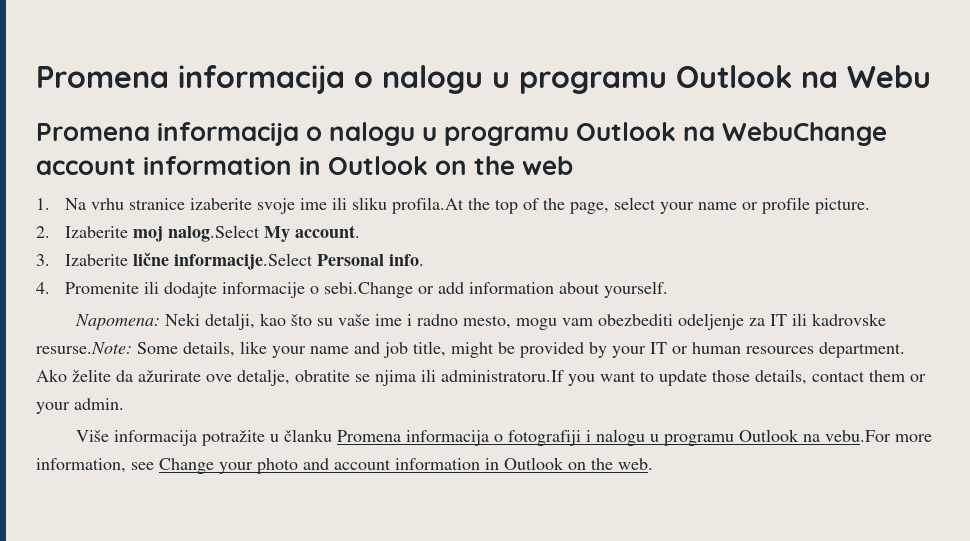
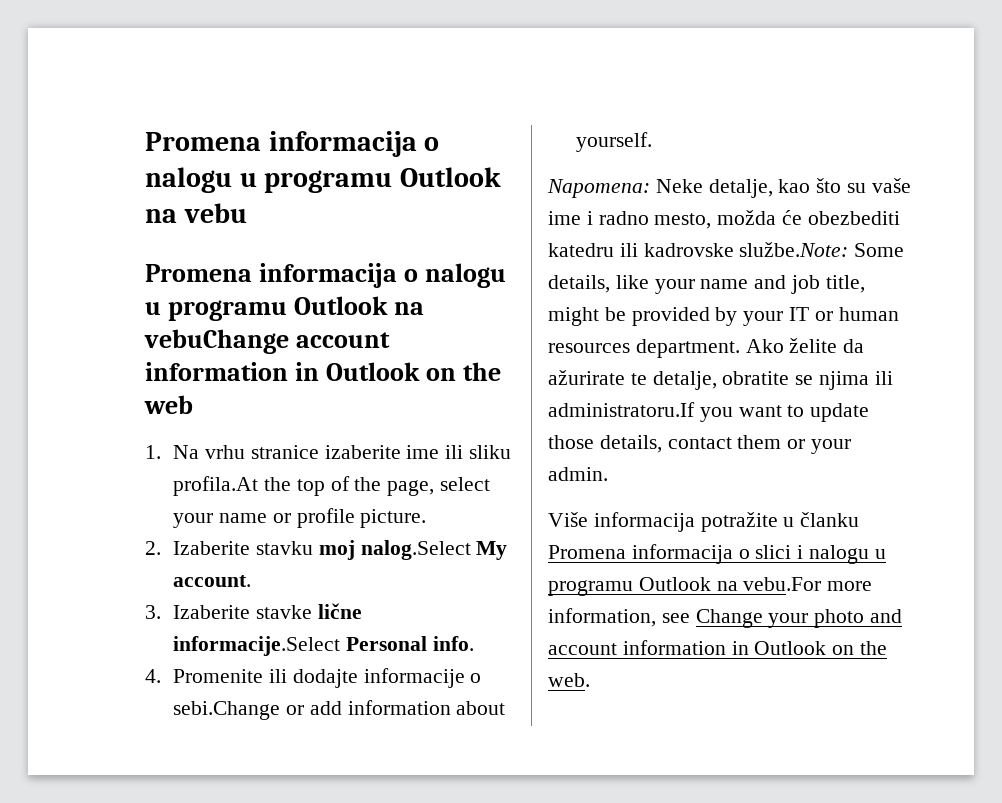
- Promena informacija o nalogu u programu Outlook na Webu
- Promena informacija o nalogu u programu Outlook na WebuChange account information in Outlook on the web
+ Promena informacija o nalogu u programu Outlook na vebu
+ Promena informacija o nalogu u programu Outlook na vebuChange account information in Outlook on the web
- 1. Na vrhu stranice izaberite svoje ime ili sliku profila.At the top of the page, select your name or profile picture.
+ 1. Na vrhu stranice izaberite ime ili sliku profila.At the top of the page, select your name or profile picture.
- 2. Izaberite moj nalog.Select My account.
+ 2. Izaberite stavku moj nalog.Select My account.
- 3. Izaberite lične informacije.Select Personal info.
+ 3. Izaberite stavke lične informacije.Select Personal info.
- Napomena: Neki detalji, kao što su vaše ime i radno mesto, mogu vam obezbediti odeljenje za IT ili kadrovske resurse.Note: Some details, like your name and job title, might be provided by your IT or human resources department.
+ Napomena: Neke detalje, kao što su vaše ime i radno mesto, možda će obezbediti katedru ili kadrovske službe.Note: Some details, like your name and job title, might be provided by your IT or human resources department.
- Ako želite da ažurirate ove detalje, obratite se njima ili administratoru.If you want to update those details, contact them or your admin.
+ Ako želite da ažurirate te detalje, obratite se njima ili administratoru.If you want to update those details, contact them or your admin.
- Više informacija potražite u članku Promena informacija o fotografiji i nalogu u programu Outlook na vebu.For more information, see Change your photo and account information in Outlook on the web.
+ Više informacija potražite u članku Promena informacija o slici i nalogu u programu Outlook na vebu.For more information, see Change your photo and account information in Outlook on the web.

